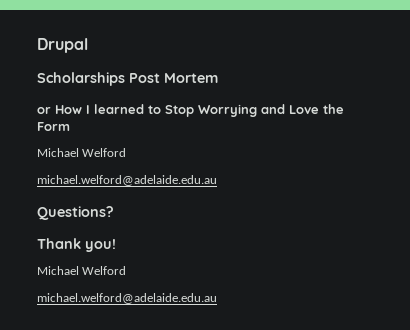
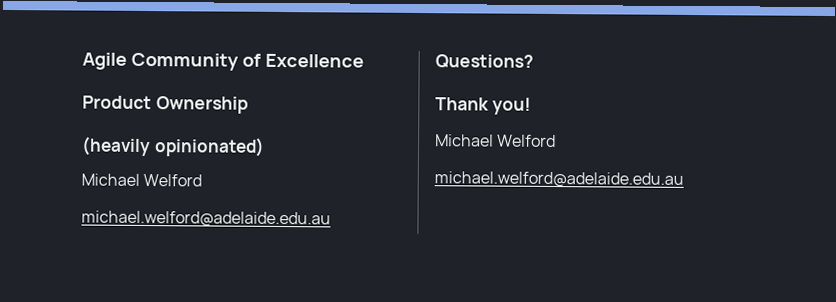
- Drupal
- Scholarships Post Mortem
- or How I learned to Stop Worrying and Love the Form
+ Agile Community of Excellence
+ Product Ownership
+ (heavily opinionated)

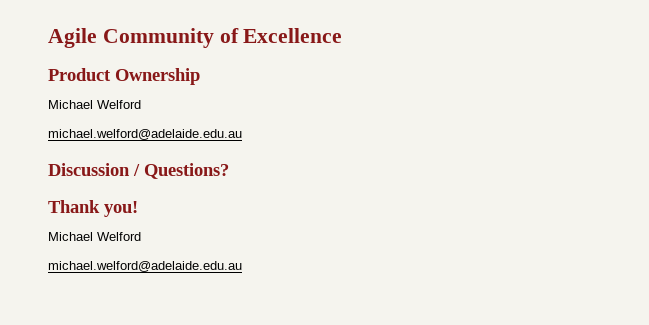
- (heavily opinionated)
- Questions?
+ Discussion / Questions?

